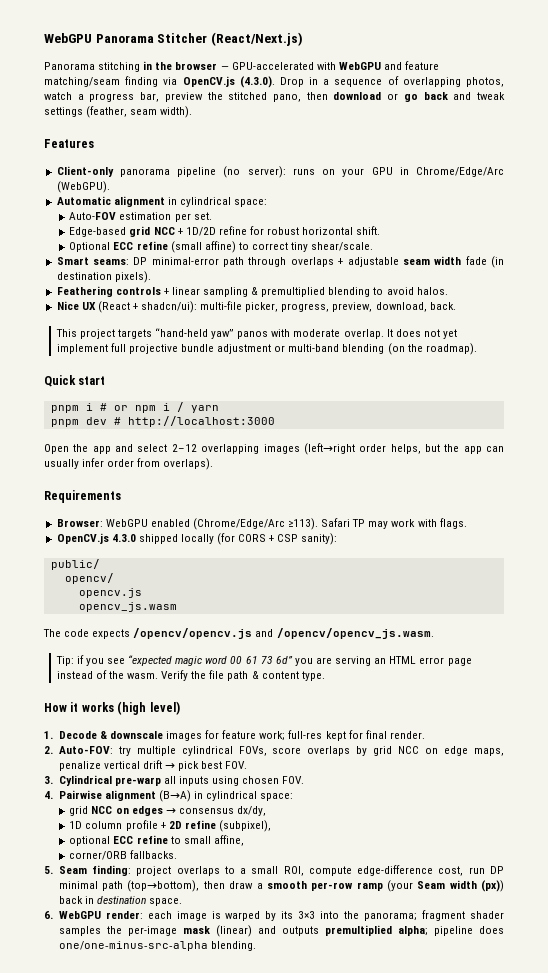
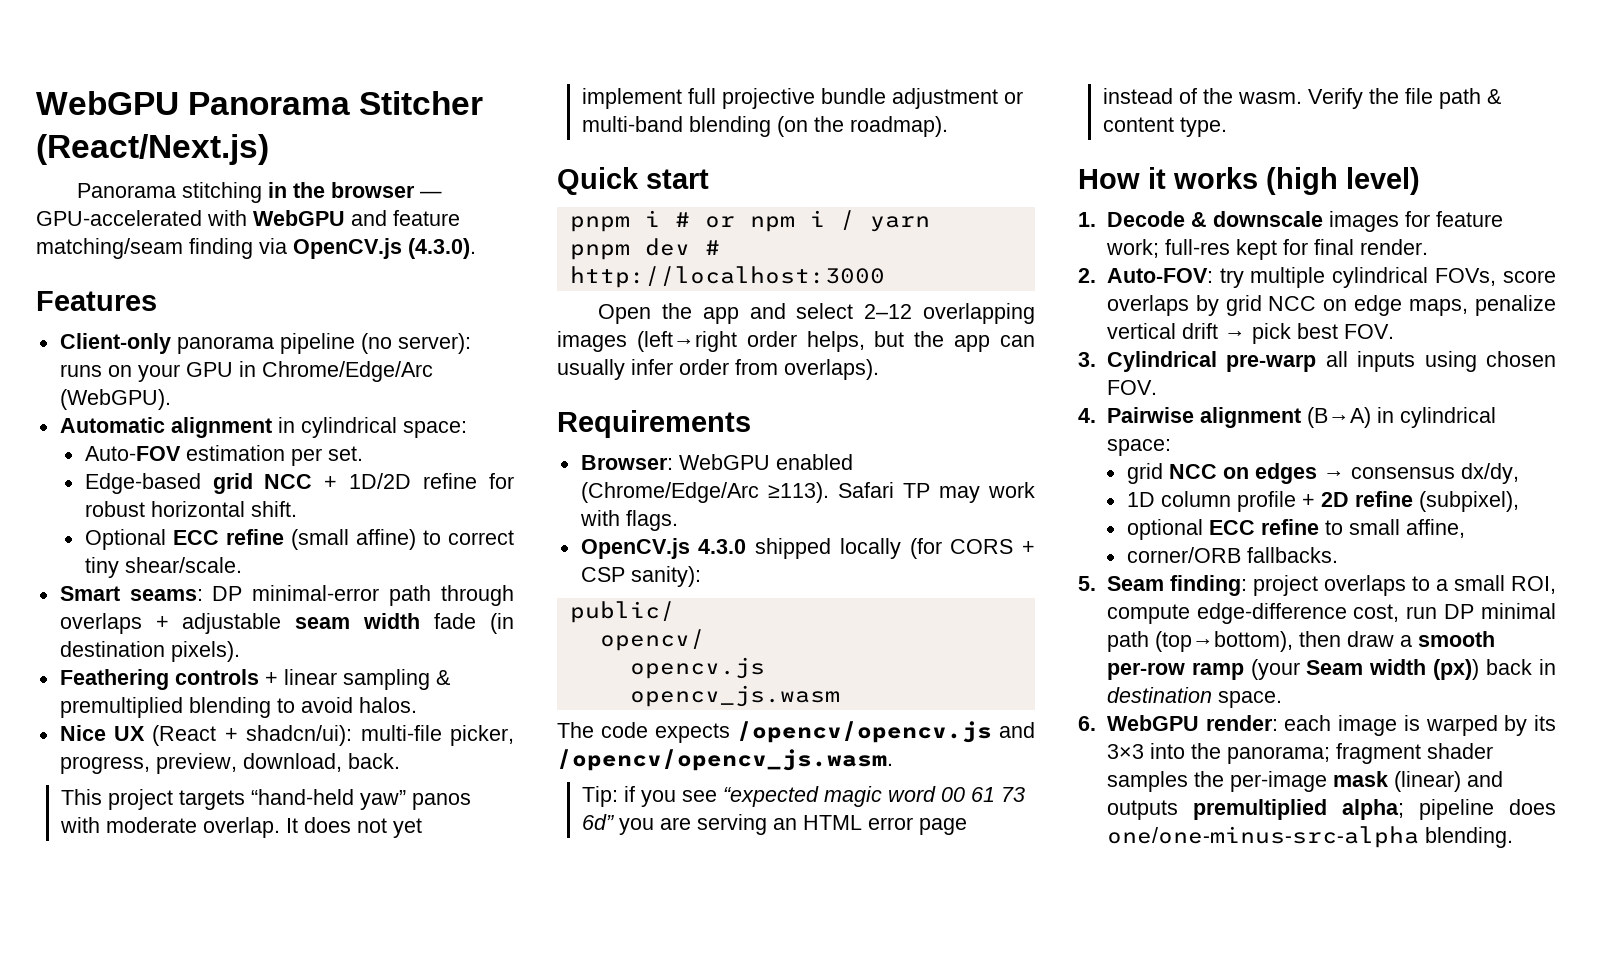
- Panorama stitching in the browser — GPU‑accelerated with WebGPU and feature matching/seam finding via OpenCV.js (4.3.0). Drop in a sequence of overlapping photos, watch a progress bar, preview the stitched pano, then download or go back and tweak settings (feather, seam width).
+ Panorama stitching in the browser — GPU‑accelerated with WebGPU and feature matching/seam finding via OpenCV.js (4.3.0).

